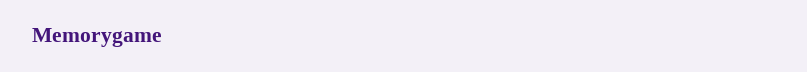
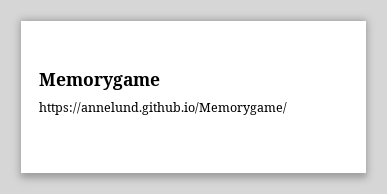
+ https://annelund.github.io/Memorygame/

